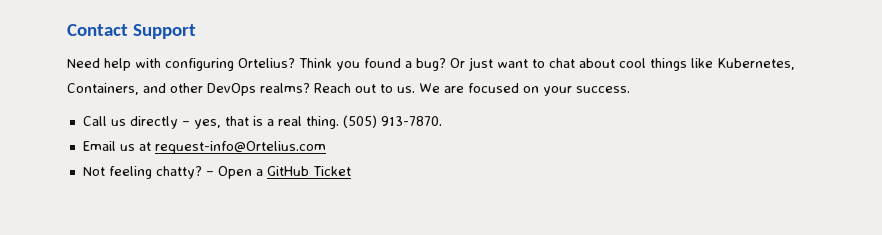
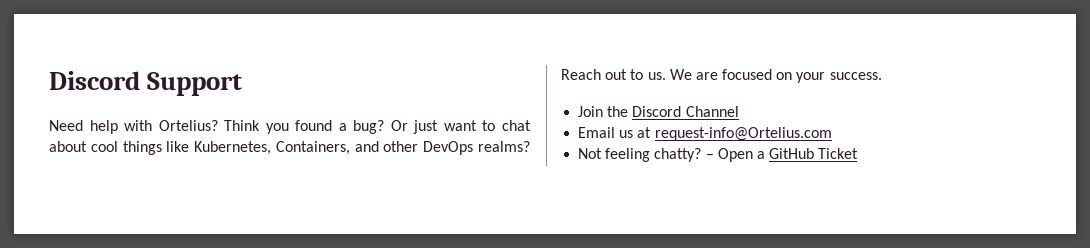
- Contact Support
+ Discord Support
- Need help with configuring Ortelius?
+ Need help with Ortelius?
- Call us directly – yes, that is a real thing. (505) 913-7870.
+ Join the Discord Channel

